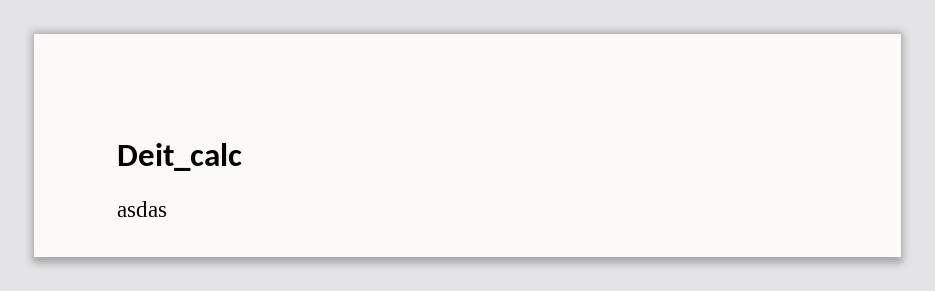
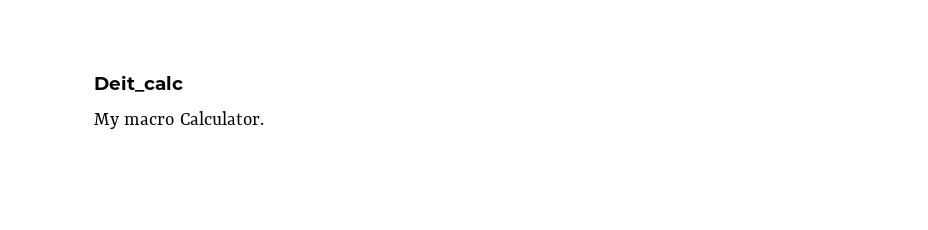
- asdas
+ My macro Calculator.

